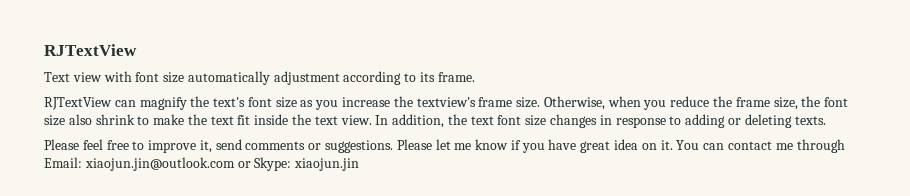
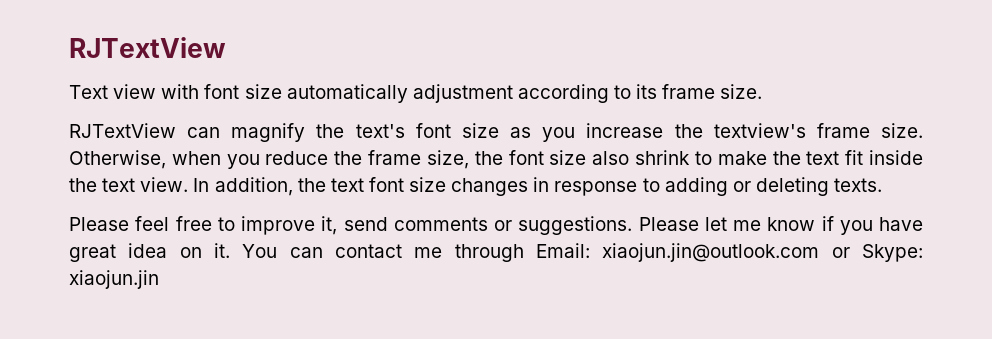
- Text view with font size automatically adjustment according to its frame.
+ Text view with font size automatically adjustment according to its frame size.

